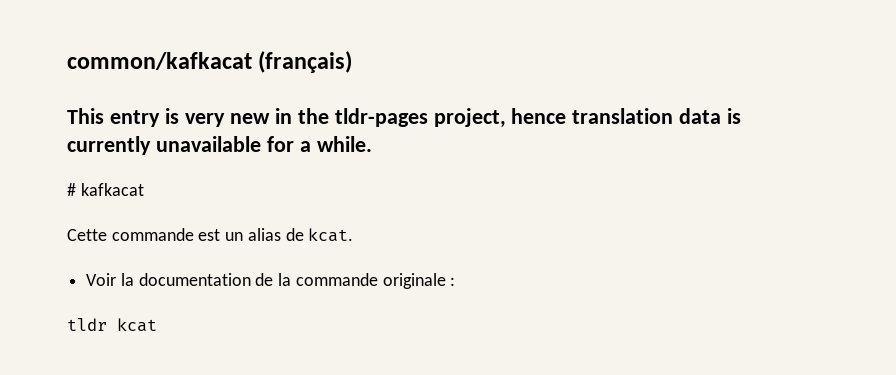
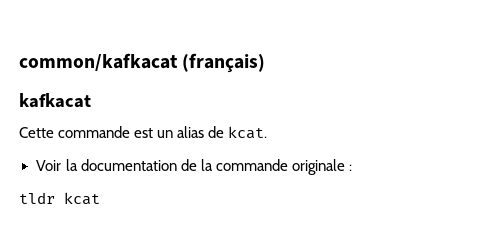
- This entry is very new in the tldr-pages project, hence translation data is currently unavailable for a while.
- # kafkacat
+ kafkacat

